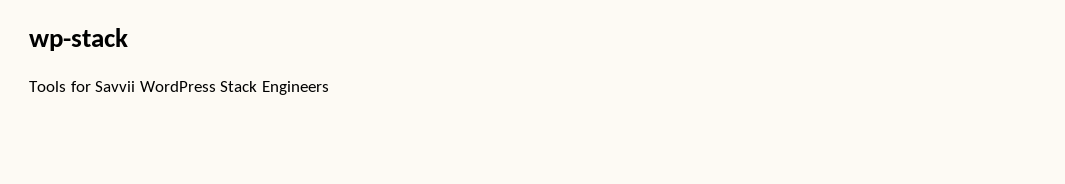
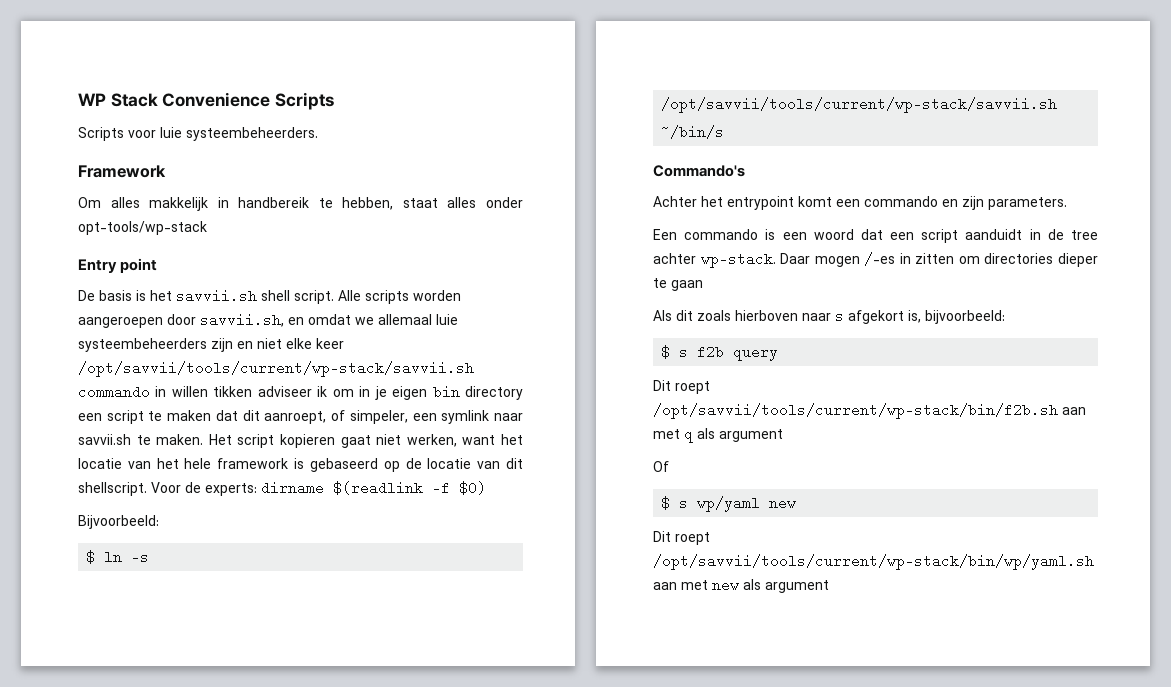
- wp-stack
- Tools for Savvii WordPress Stack Engineers
+ WP Stack Convenience Scripts
+ Scripts voor luie systeembeheerders.
+ Framework
+ Om alles makkelijk in handbereik te hebben, staat alles onder opt-tools/wp-stack
+ Entry point
+ De basis is het savvii.sh shell script. Alle scripts worden aangeroepen door savvii.sh, en omdat we allemaal luie systeembeheerders zijn en niet elke keer /opt/savvii/tools/current/wp-stack/savvii.sh commando in willen tikken adviseer ik om in je eigen bin directory een script te maken dat dit aanroept, of simpeler, een symlink naar savvii.sh te maken. Het script kopieren gaat niet werken, want het locatie van het hele framework is gebaseerd op de locatie van dit shellscript. Voor de experts: dirname $(readlink -f $0)
+ Bijvoorbeeld:
+ $ ln -s /opt/savvii/tools/current/wp-stack/savvii.sh ~/bin/s
+ Commando's
+ Achter het entrypoint komt een commando en zijn parameters.
+ Een commando is een woord dat een script aanduidt in de tree achter wp-stack. Daar mogen /-es in zitten om directories dieper te gaan
+ Als dit zoals hierboven naar s afgekort is, bijvoorbeeld:
+ $ s f2b query
+ Dit roept /opt/savvii/tools/current/wp-stack/bin/f2b.sh aan met q als argument
+ Of
+ $ s wp/yaml new
+ Dit roept /opt/savvii/tools/current/wp-stack/bin/wp/yaml.sh aan met new als argument

